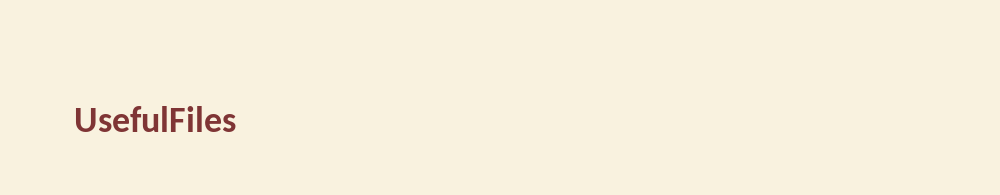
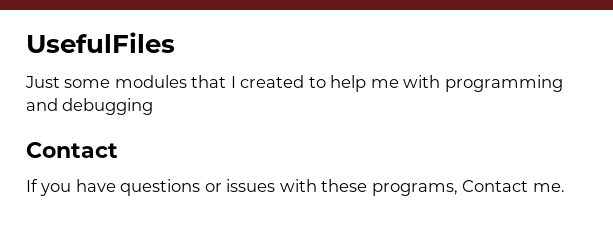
+ Just some modules that I created to help me with programming and debugging
+ Contact
+ If you have questions or issues with these programs, Contact me.

